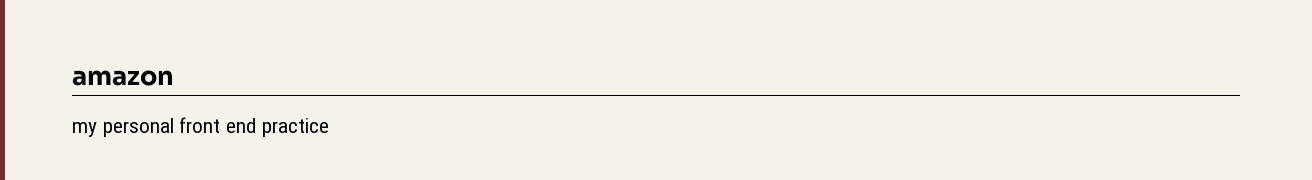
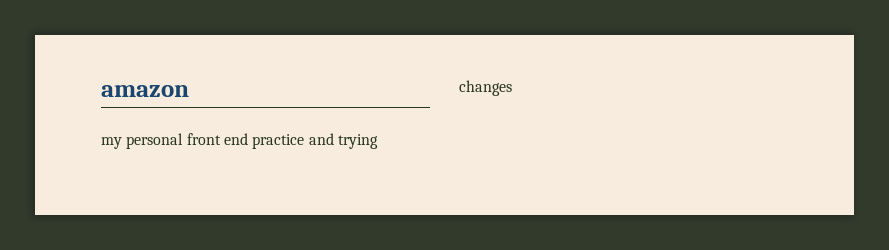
- my personal front end practice
+ my personal front end practice and trying changes

